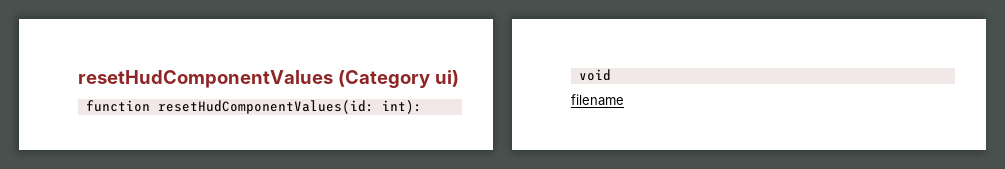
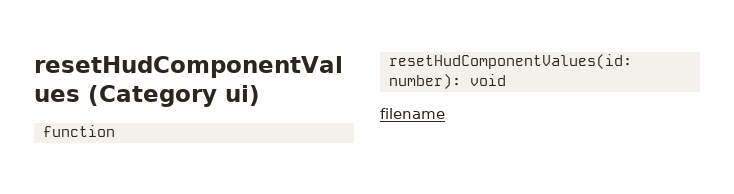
- function resetHudComponentValues(id: int): void
+ function resetHudComponentValues(id: number): void

